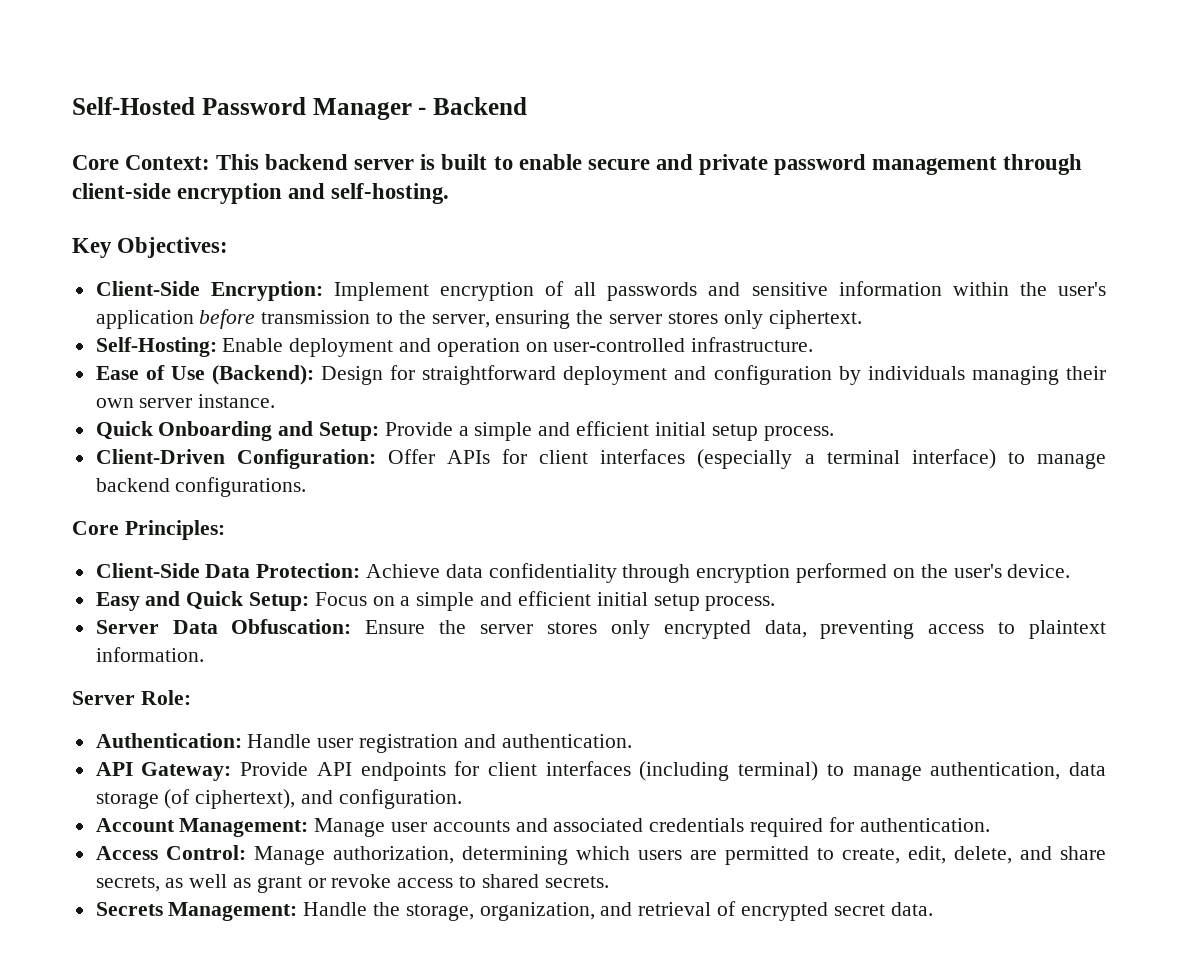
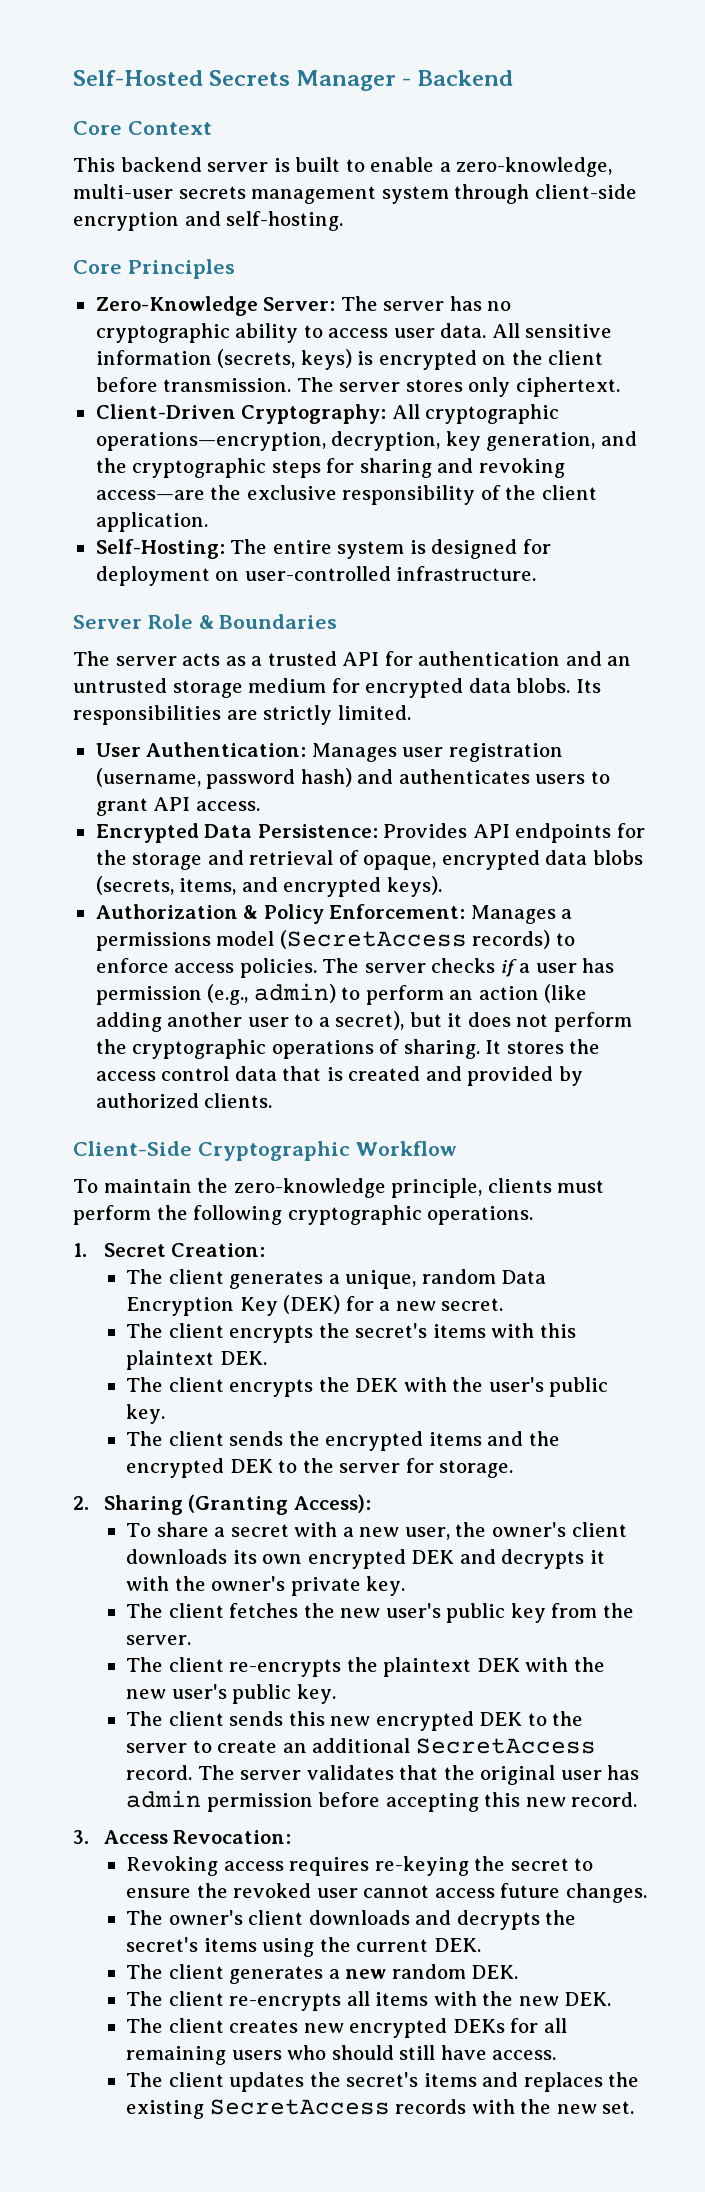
- Self-Hosted Password Manager - Backend
+ Self-Hosted Secrets Manager - Backend
- Core Context: This backend server is built to enable secure and private password management through client-side encryption and self-hosting.
+ Core Context
+ This backend server is built to enable a zero-knowledge, multi-user secrets management system through client-side encryption and self-hosting.
- Key Objectives:
- Client-Side Encryption: Implement encryption of all passwords and sensitive information within the user's application before transmission to the server, ensuring the server stores only ciphertext.
- Self-Hosting: Enable deployment and operation on user-controlled infrastructure.
- Ease of Use (Backend): Design for straightforward deployment and configuration by individuals managing their own server instance.
- Quick Onboarding and Setup: Provide a simple and efficient initial setup process.
- Client-Driven Configuration: Offer APIs for client interfaces (especially a terminal interface) to manage backend configurations.
- Core Principles:
- Client-Side Data Protection: Achieve data confidentiality through encryption performed on the user's device.
- Easy and Quick Setup: Focus on a simple and efficient initial setup process.
- Server Data Obfuscation: Ensure the server stores only encrypted data, preventing access to plaintext information.
- Server Role:
- Authentication: Handle user registration and authentication.
- API Gateway: Provide API endpoints for client interfaces (including terminal) to manage authentication, data storage (of ciphertext), and configuration.
- Account Management: Manage user accounts and associated credentials required for authentication.
- Access Control: Manage authorization, determining which users are permitted to create, edit, delete, and share secrets, as well as grant or revoke access to shared secrets.
- Secrets Management: Handle the storage, organization, and retrieval of encrypted secret data.
+ Core Principles
+ Zero-Knowledge Server: The server has no cryptographic ability to access user data. All sensitive information (secrets, keys) is encrypted on the client before transmission. The server stores only ciphertext.
+ Client-Driven Cryptography: All cryptographic operations—encryption, decryption, key generation, and the cryptographic steps for sharing and revoking access—are the exclusive responsibility of the client application.
+ Self-Hosting: The entire system is designed for deployment on user-controlled infrastructure.
+ Server Role & Boundaries
+ The server acts as a trusted API for authentication and an untrusted storage medium for encrypted data blobs. Its responsibilities are strictly limited.
+ User Authentication: Manages user registration (username, password hash) and authenticates users to grant API access.
+ Encrypted Data Persistence: Provides API endpoints for the storage and retrieval of opaque, encrypted data blobs (secrets, items, and encrypted keys).
+ Authorization & Policy Enforcement: Manages a permissions model (SecretAccess records) to enforce access policies. The server checks if a user has permission (e.g., admin) to perform an action (like adding another user to a secret), but it does not perform the cryptographic operations of sharing. It stores the access control data that is created and provided by authorized clients.
+ Client-Side Cryptographic Workflow
+ To maintain the zero-knowledge principle, clients must perform the following cryptographic operations.
+ 1. Secret Creation:
+ The client generates a unique, random Data Encryption Key (DEK) for a new secret.
+ The client encrypts the secret's items with this plaintext DEK.
+ The client encrypts the DEK with the user's public key.
+ The client sends the encrypted items and the encrypted DEK to the server for storage.
+ 2. Sharing (Granting Access):
+ To share a secret with a new user, the owner's client downloads its own encrypted DEK and decrypts it with the owner's private key.
+ The client fetches the new user's public key from the server.
+ The client re-encrypts the plaintext DEK with the new user's public key.
+ The client sends this new encrypted DEK to the server to create an additional SecretAccess record. The server validates that the original user has admin permission before accepting this new record.
+ 3. Access Revocation:
+ Revoking access requires re-keying the secret to ensure the revoked user cannot access future changes.
+ The owner's client downloads and decrypts the secret's items using the current DEK.
+ The client generates a new random DEK.
+ The client re-encrypts all items with the new DEK.
+ The client creates new encrypted DEKs for all remaining users who should still have access.
+ The client updates the secret's items and replaces the existing SecretAccess records with the new set.

